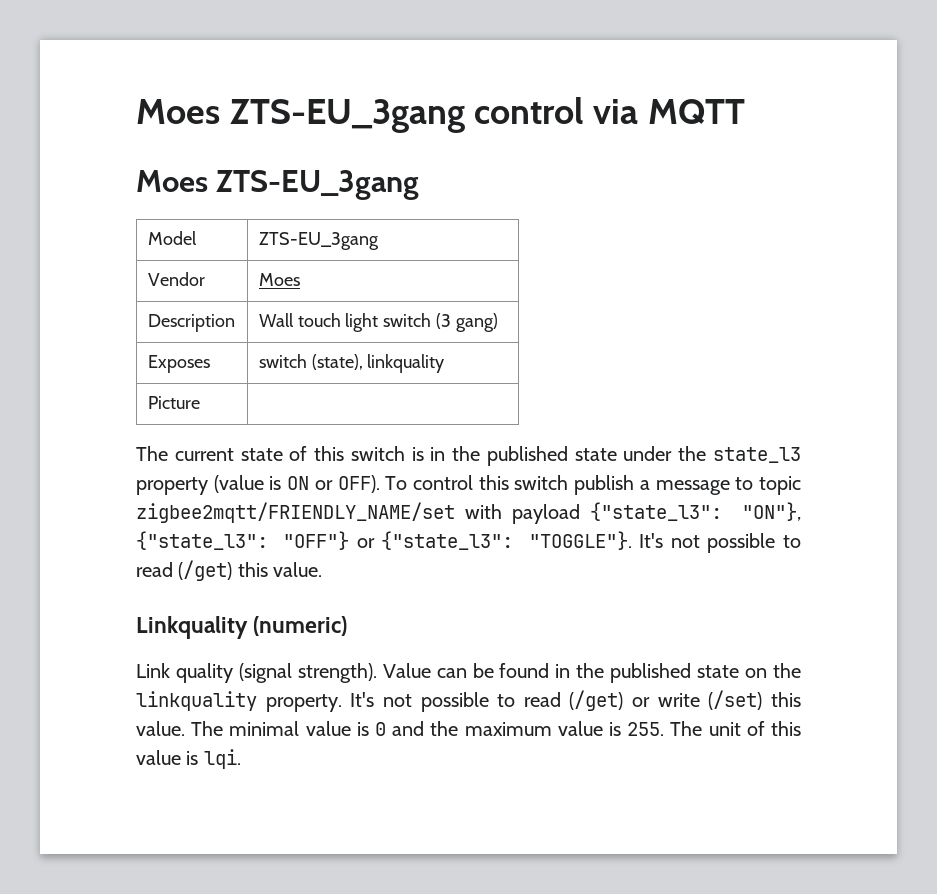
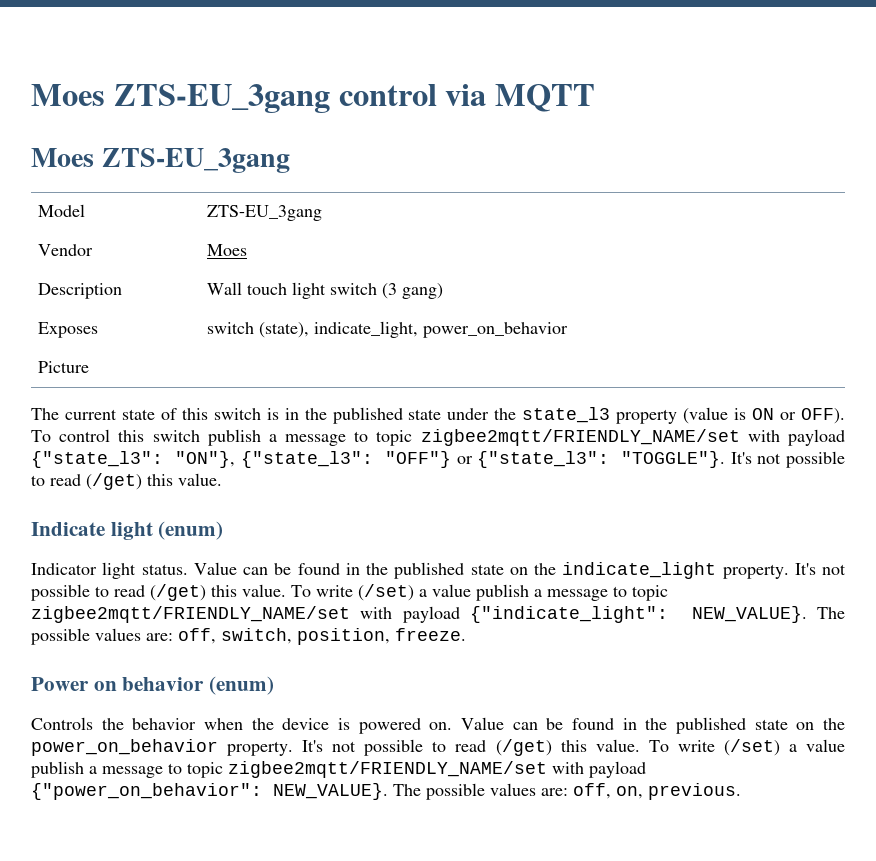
- Exposes | switch (state), linkquality
+ Exposes | switch (state), indicate_light, power_on_behavior
- Linkquality (numeric)
- Link quality (signal strength).
+ Indicate light (enum)
+ Indicator light status.
- Value can be found in the published state on the linkquality property. It's not possible to read (/get) or write (/set) this value. The minimal value is 0 and the maximum value is 255. The unit of this value is lqi.
+ Value can be found in the published state on the indicate_light property. It's not possible to read (/get) this value. To write (/set) a value publish a message to topic zigbee2mqtt/FRIENDLY_NAME/set with payload {"indicate_light": NEW_VALUE}. The possible values are: off, switch, position, freeze.
+ Power on behavior (enum)
+ Controls the behavior when the device is powered on. Value can be found in the published state on the power_on_behavior property. It's not possible to read (/get) this value. To write (/set) a value publish a message to topic zigbee2mqtt/FRIENDLY_NAME/set with payload {"power_on_behavior": NEW_VALUE}. The possible values are: off, on, previous.

